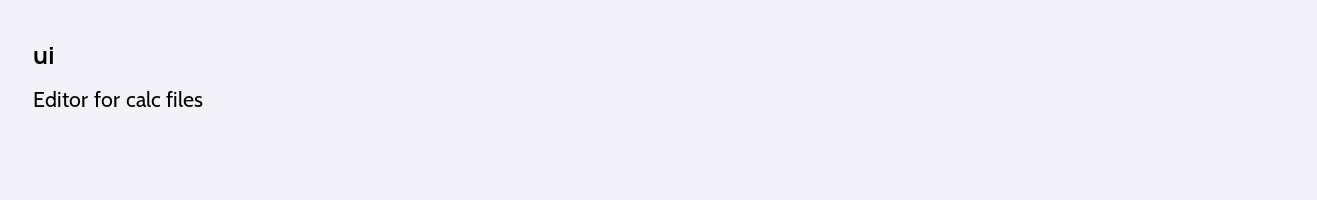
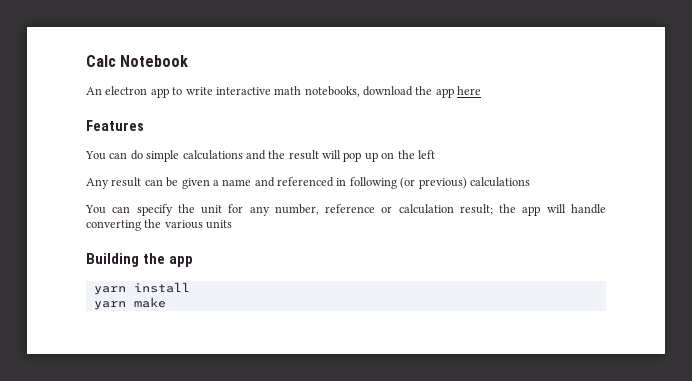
- ui
- Editor for calc files
+ Calc Notebook
+ An electron app to write interactive math notebooks, download the app here
+ Features
+ You can do simple calculations and the result will pop up on the left
+ Any result can be given a name and referenced in following (or previous) calculations
+ You can specify the unit for any number, reference or calculation result; the app will handle converting the various units
+ Building the app
+ yarn install
+ yarn make

